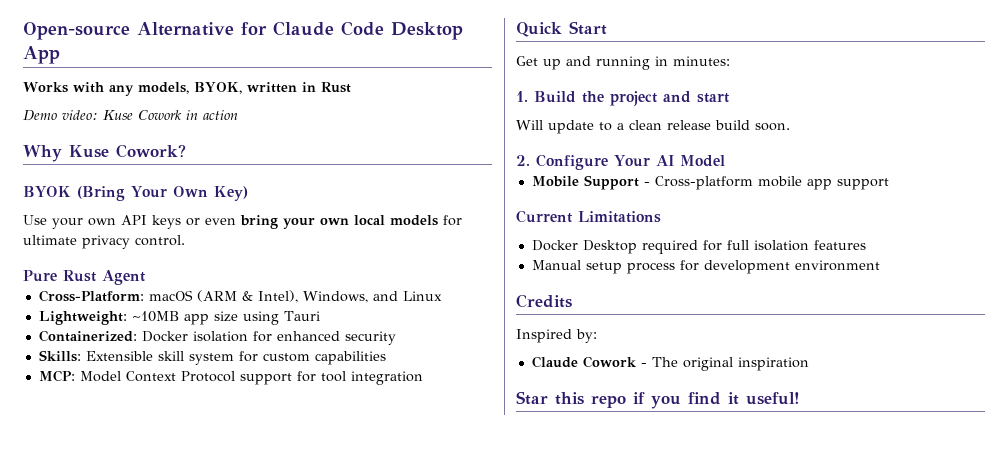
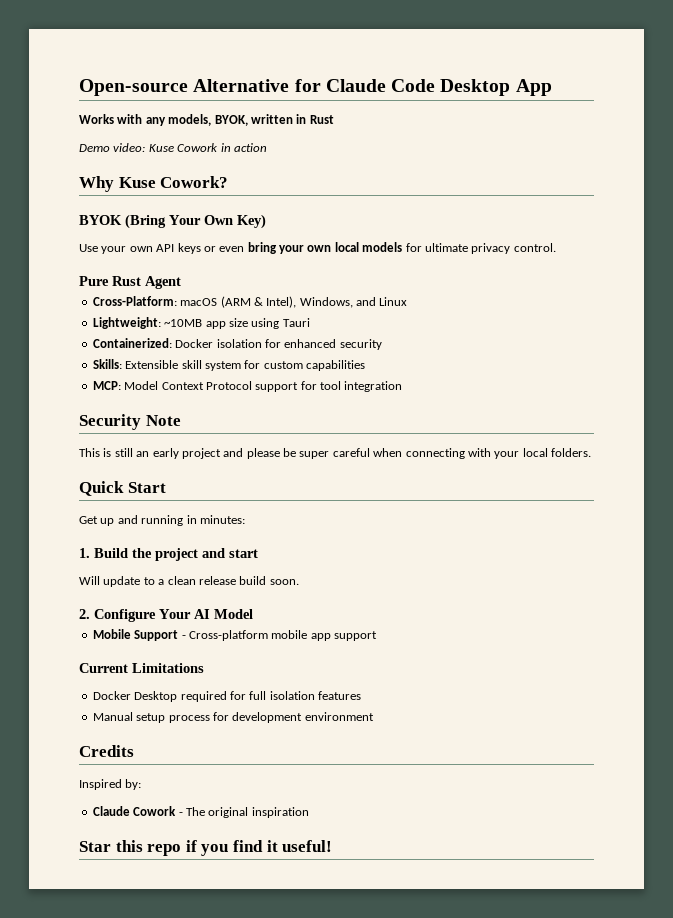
+ Security Note
+ This is still an early project and please be super careful when connecting with your local folders.

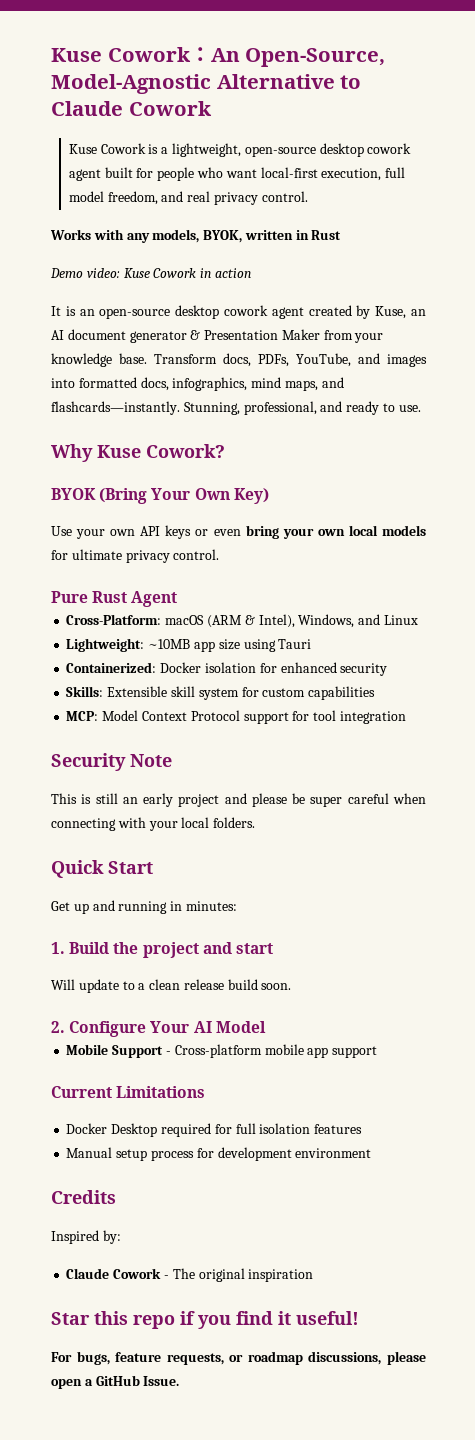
- Open-source Alternative for Claude Code Desktop App
+ Kuse Cowork：An Open-Source, Model-Agnostic Alternative to Claude Cowork
+ Kuse Cowork is a lightweight, open-source desktop cowork agent built for people who want local-first execution, full model freedom, and real privacy control.
+ It is an open-source desktop cowork agent created by Kuse, an AI document generator & Presentation Maker from your knowledge base. Transform docs, PDFs, YouTube, and images into formatted docs, infographics, mind maps, and flashcards—instantly. Stunning, professional, and ready to use.
+ For bugs, feature requests, or roadmap discussions, please open a GitHub Issue.

